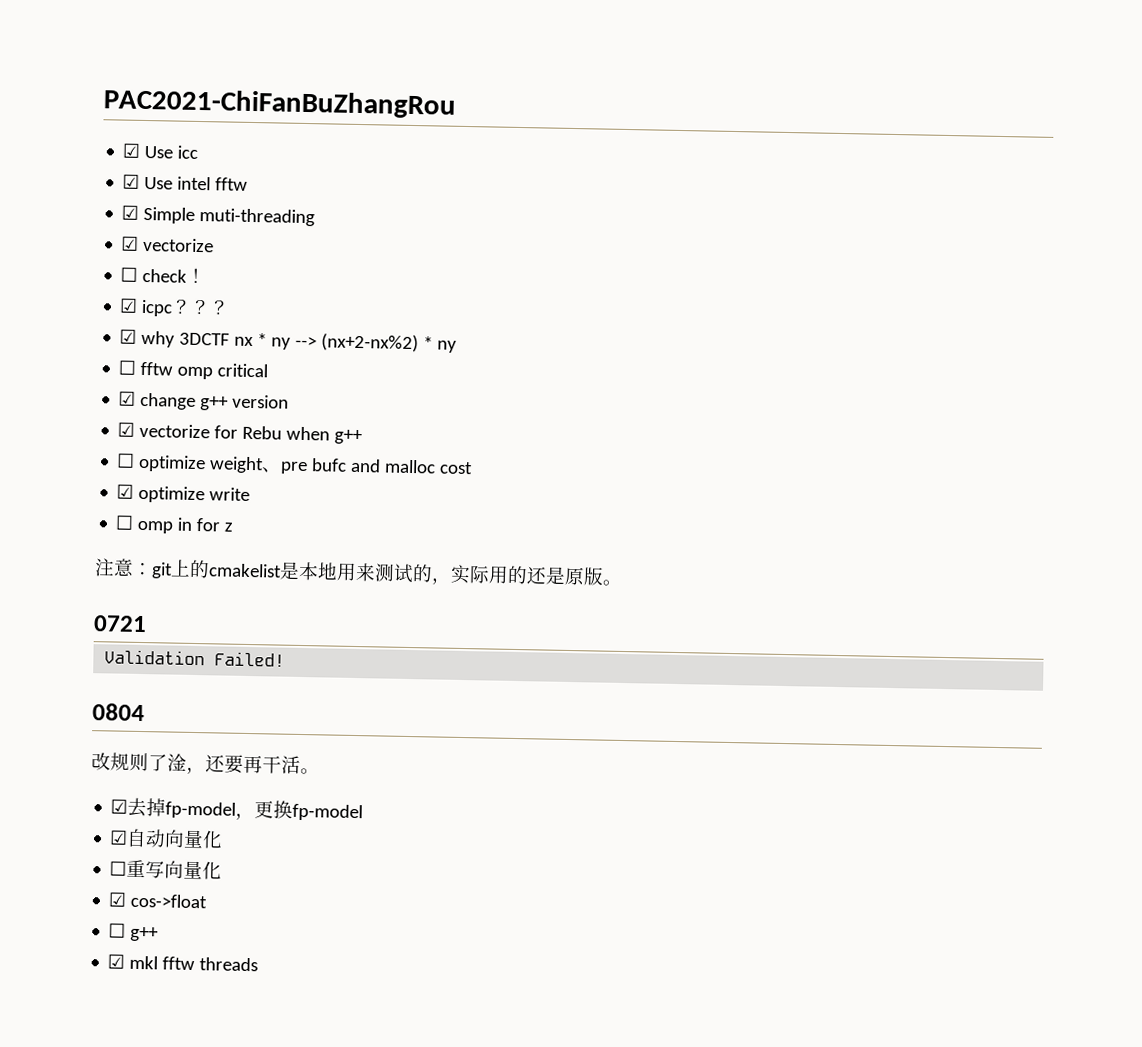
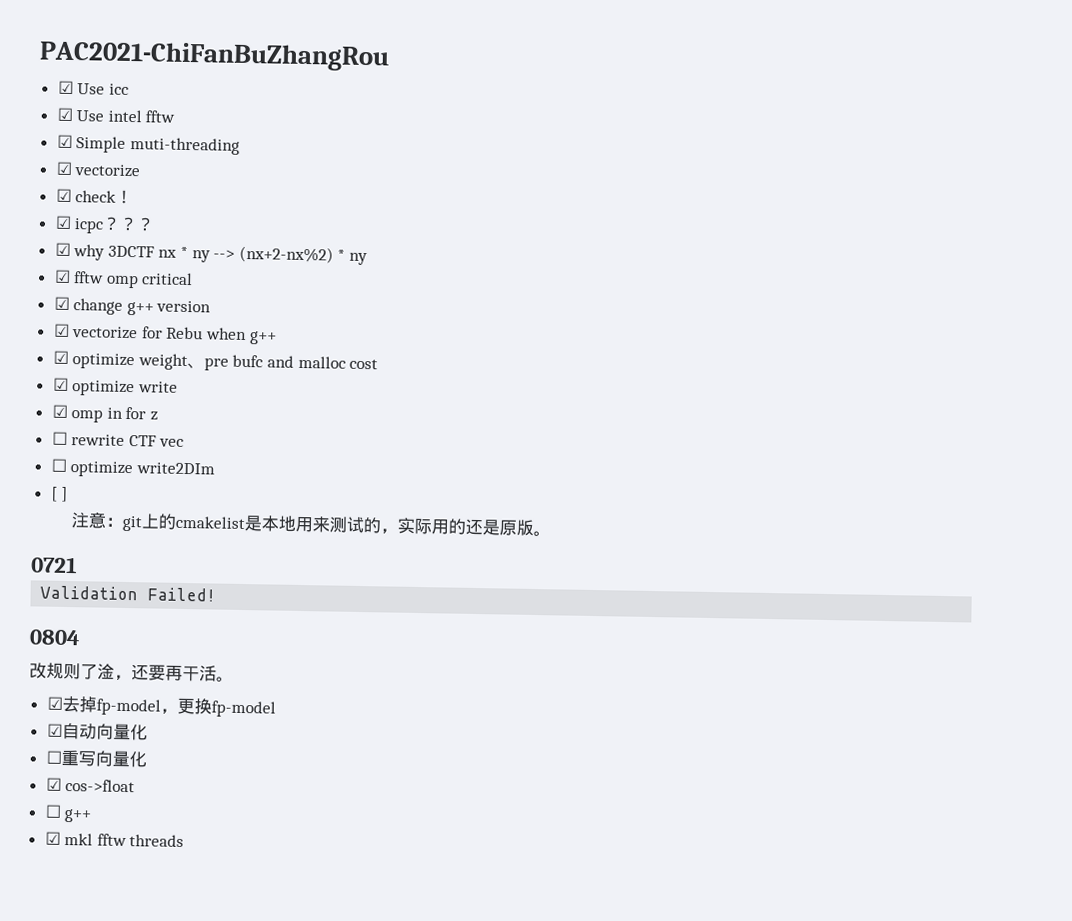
- ☐ check！
+ ☑ check！
- ☐ fftw omp critical
+ ☑ fftw omp critical
- ☐ optimize weight、pre bufc and malloc cost
+ ☑ optimize weight、pre bufc and malloc cost
- ☐ omp in for z
+ ☑ omp in for z
+ ☐ rewrite CTF vec
+ ☐ optimize write2DIm
+ [ ]

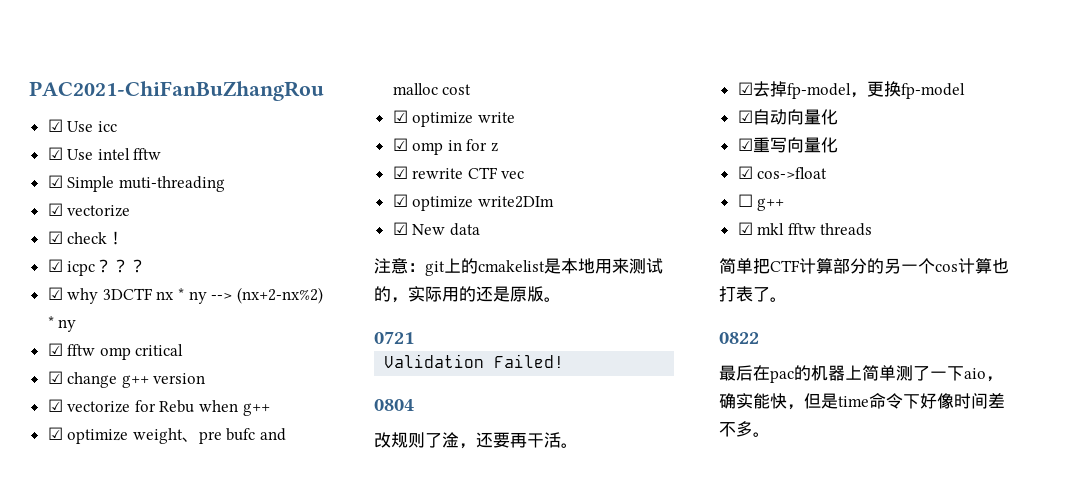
- ☐ rewrite CTF vec
+ ☑ rewrite CTF vec
- ☐ optimize write2DIm
+ ☑ optimize write2DIm
- [ ]
+ ☑ New data
- ☐重写向量化
+ ☑重写向量化
+ 简单把CTF计算部分的另一个cos计算也打表了。
+ 0822
+ 最后在pac的机器上简单测了一下aio，确实能快，但是time命令下好像时间差不多。

